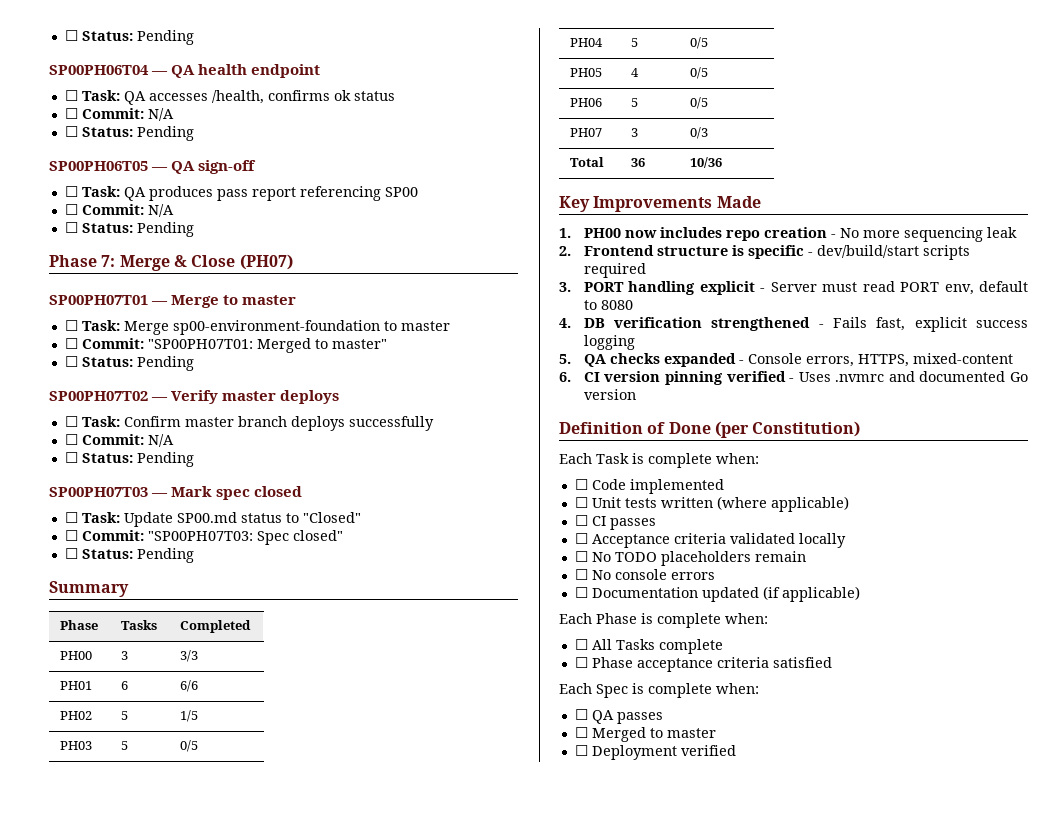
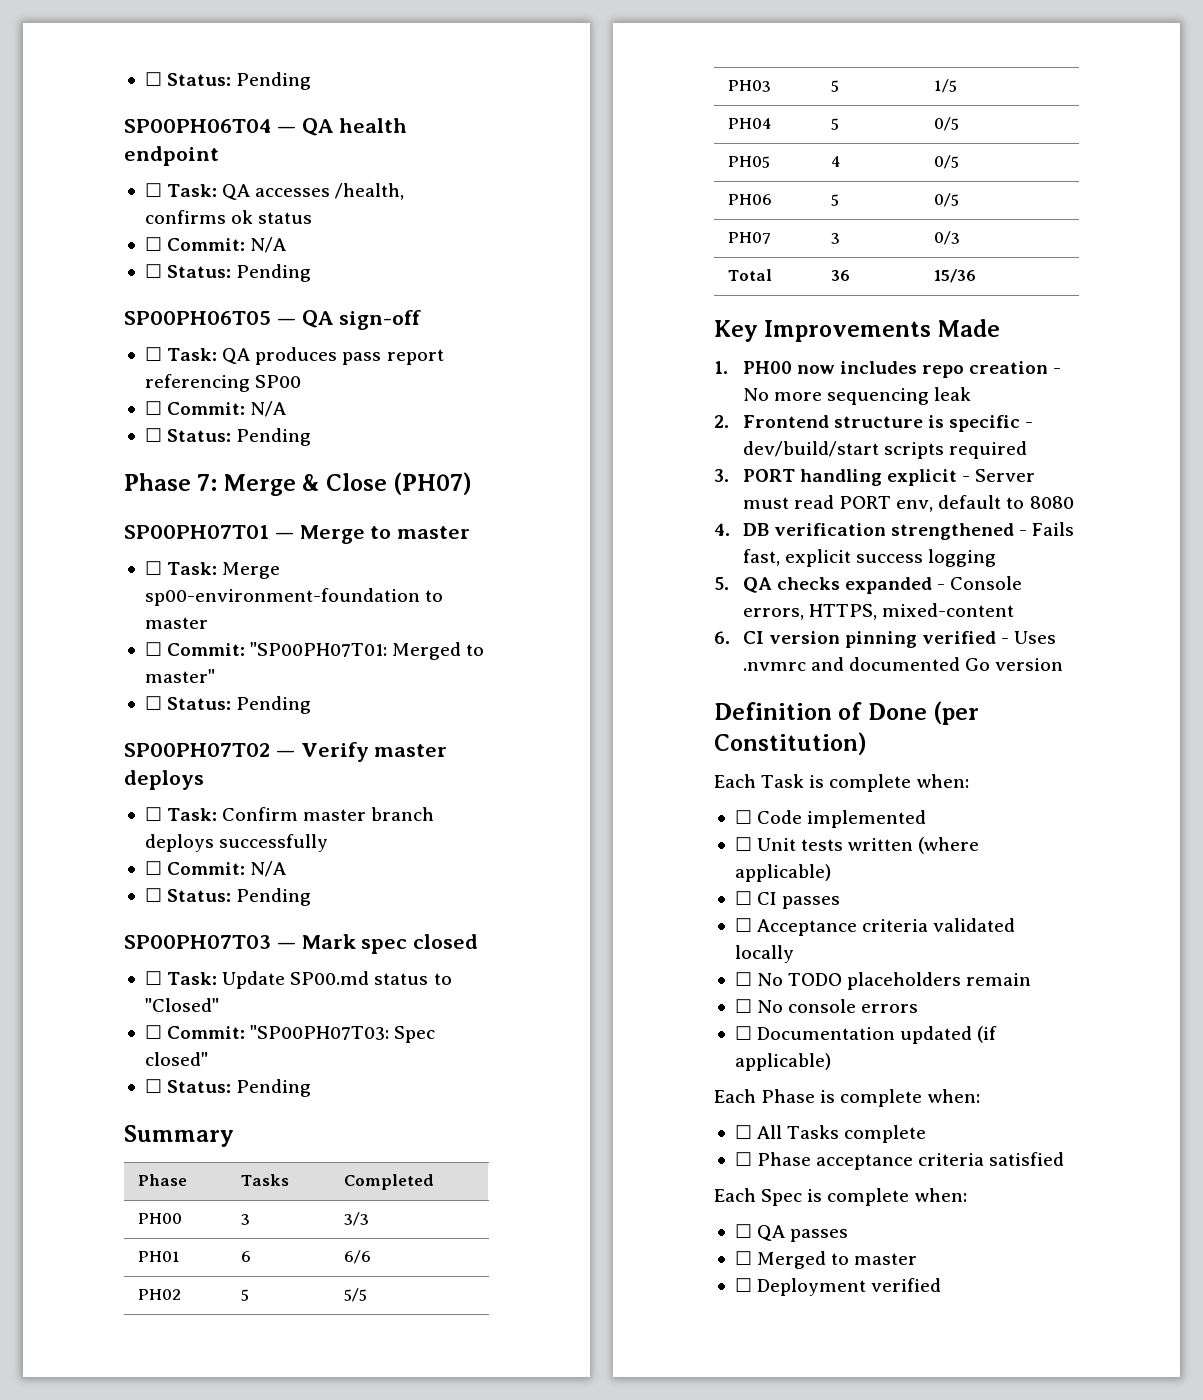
- PH02 | 5 | 1/5
+ PH02 | 5 | 5/5
- PH03 | 5 | 0/5
+ PH03 | 5 | 1/5
- Total | 36 | 10/36
+ Total | 36 | 15/36

